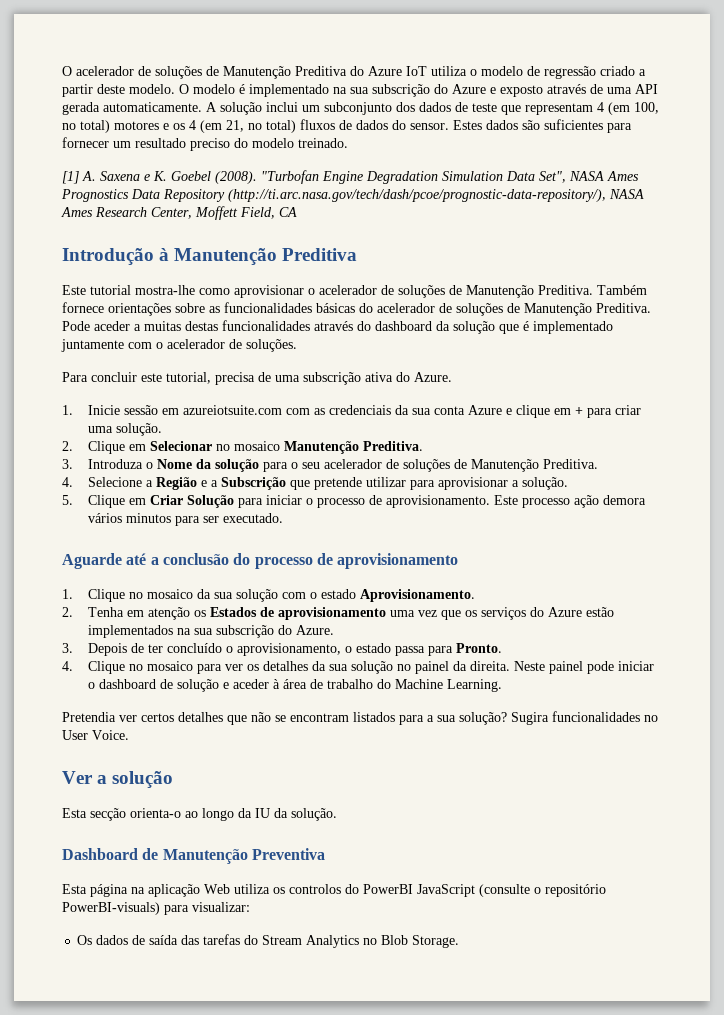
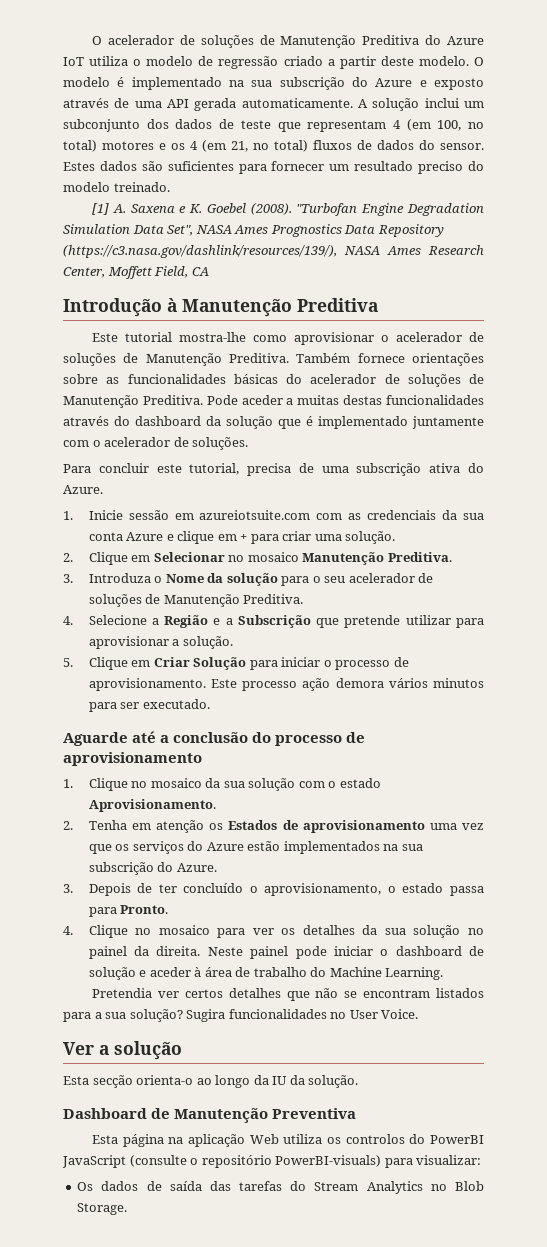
- "Turbofan Engine Degradation Simulation Data Set", NASA Ames Prognostics Data Repository (http://ti.arc.nasa.gov/tech/dash/pcoe/prognostic-data-repository/), NASA Ames Research Center, Moffett Field, CA
+ "Turbofan Engine Degradation Simulation Data Set", NASA Ames Prognostics Data Repository (https://c3.nasa.gov/dashlink/resources/139/), NASA Ames Research Center, Moffett Field, CA

